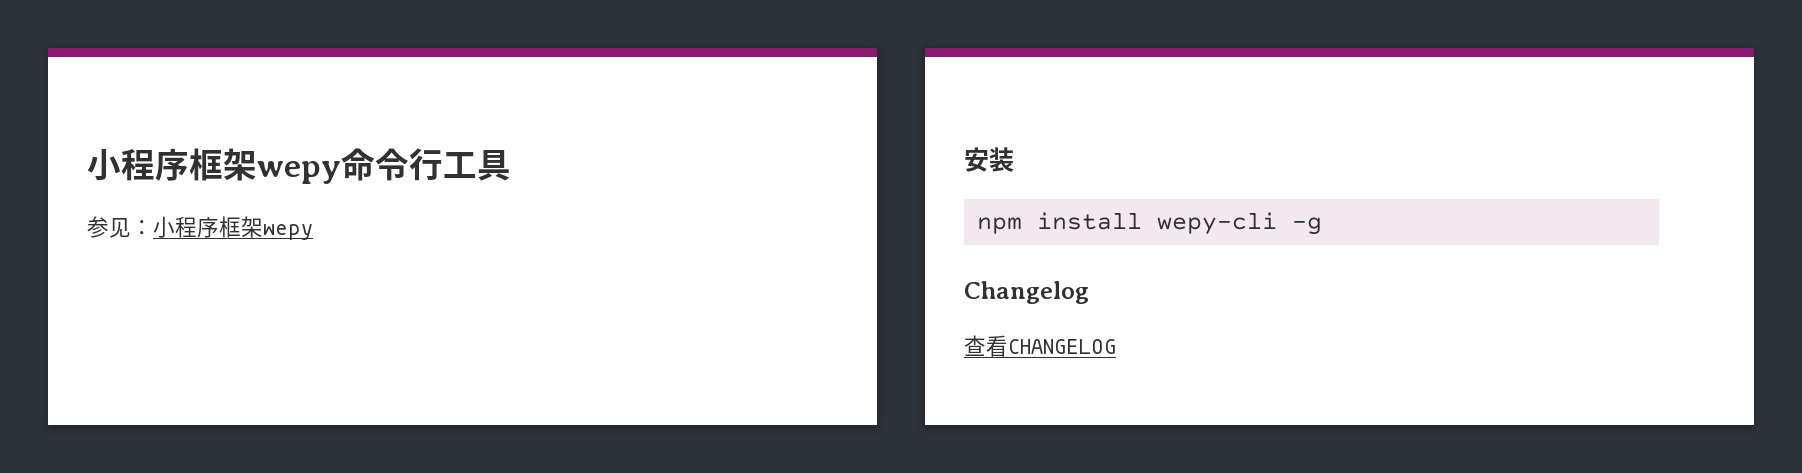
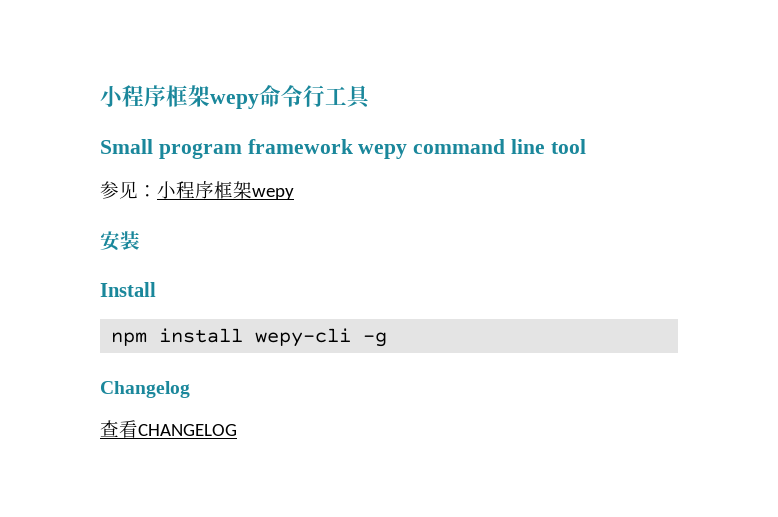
+ Small program framework wepy command line tool
+ Install

